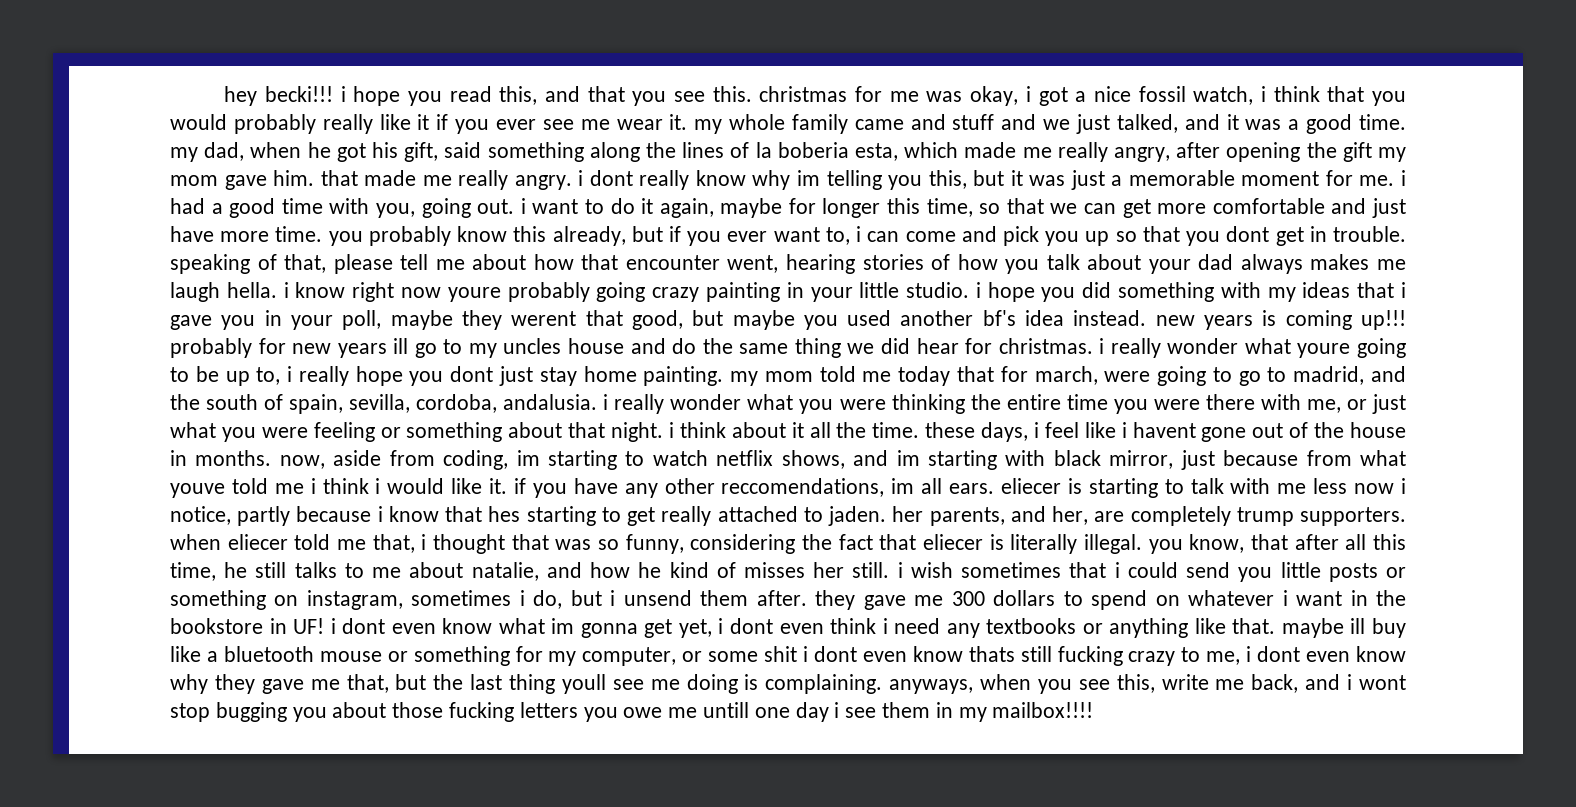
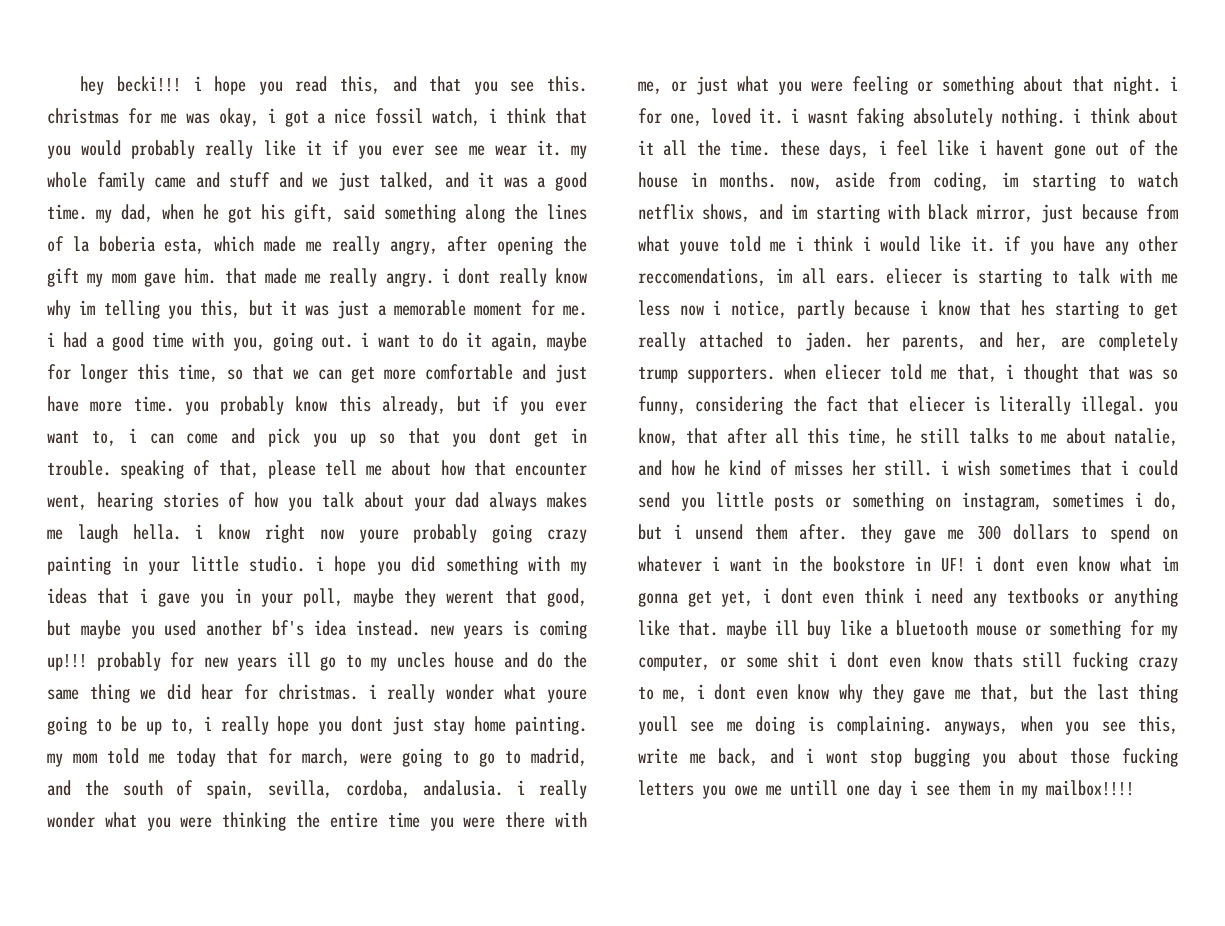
- hey becki!!! i hope you read this, and that you see this. christmas for me was okay, i got a nice fossil watch, i think that you would probably really like it if you ever see me wear it. my whole family came and stuff and we just talked, and it was a good time. my dad, when he got his gift, said something along the lines of la boberia esta, which made me really angry, after opening the gift my mom gave him. that made me really angry. i dont really know why im telling you this, but it was just a memorable moment for me. i had a good time with you, going out. i want to do it again, maybe for longer this time, so that we can get more comfortable and just have more time. you probably know this already, but if you ever want to, i can come and pick you up so that you dont get in trouble. speaking of that, please tell me about how that encounter went, hearing stories of how you talk about your dad always makes me laugh hella. i know right now youre probably going crazy painting in your little studio. i hope you did something with my ideas that i gave you in your poll, maybe they werent that good, but maybe you used another bf's idea instead. new years is coming up!!! probably for new years ill go to my uncles house and do the same thing we did hear for christmas. i really wonder what youre going to be up to, i really hope you dont just stay home painting. my mom told me today that for march, were going to go to madrid, and the south of spain, sevilla, cordoba, andalusia. i really wonder what you were thinking the entire time you were there with me, or just what you were feeling or something about that night. i think about it all the time. these days, i feel like i havent gone out of the house in months. now, aside from coding, im starting to watch netflix shows, and im starting with black mirror, just because from what youve told me i think i would like it. if you have any other reccomendations, im all ears. eliecer is starting to talk with me less now i notice, partly because i know that hes starting to get really attached to jaden. her parents, and her, are completely trump supporters. when eliecer told me that, i thought that was so funny, considering the fact that eliecer is literally illegal. you know, that after all this time, he still talks to me about natalie, and how he kind of misses her still. i wish sometimes that i could send you little posts or something on instagram, sometimes i do, but i unsend them after. they gave me 300 dollars to spend on whatever i want in the bookstore in UF! i dont even know what im gonna get yet, i dont even think i need any textbooks or anything like that. maybe ill buy like a bluetooth mouse or something for my computer, or some shit i dont even know thats still fucking crazy to me, i dont even know why they gave me that, but the last thing youll see me doing is complaining. anyways, when you see this, write me back, and i wont stop bugging you about those fucking letters you owe me untill one day i see them in my mailbox!!!!
+ hey becki!!! i hope you read this, and that you see this. christmas for me was okay, i got a nice fossil watch, i think that you would probably really like it if you ever see me wear it. my whole family came and stuff and we just talked, and it was a good time. my dad, when he got his gift, said something along the lines of la boberia esta, which made me really angry, after opening the gift my mom gave him. that made me really angry. i dont really know why im telling you this, but it was just a memorable moment for me. i had a good time with you, going out. i want to do it again, maybe for longer this time, so that we can get more comfortable and just have more time. you probably know this already, but if you ever want to, i can come and pick you up so that you dont get in trouble. speaking of that, please tell me about how that encounter went, hearing stories of how you talk about your dad always makes me laugh hella. i know right now youre probably going crazy painting in your little studio. i hope you did something with my ideas that i gave you in your poll, maybe they werent that good, but maybe you used another bf's idea instead. new years is coming up!!! probably for new years ill go to my uncles house and do the same thing we did hear for christmas. i really wonder what youre going to be up to, i really hope you dont just stay home painting. my mom told me today that for march, were going to go to madrid, and the south of spain, sevilla, cordoba, andalusia. i really wonder what you were thinking the entire time you were there with me, or just what you were feeling or something about that night. i for one, loved it. i wasnt faking absolutely nothing. i think about it all the time. these days, i feel like i havent gone out of the house in months. now, aside from coding, im starting to watch netflix shows, and im starting with black mirror, just because from what youve told me i think i would like it. if you have any other reccomendations, im all ears. eliecer is starting to talk with me less now i notice, partly because i know that hes starting to get really attached to jaden. her parents, and her, are completely trump supporters. when eliecer told me that, i thought that was so funny, considering the fact that eliecer is literally illegal. you know, that after all this time, he still talks to me about natalie, and how he kind of misses her still. i wish sometimes that i could send you little posts or something on instagram, sometimes i do, but i unsend them after. they gave me 300 dollars to spend on whatever i want in the bookstore in UF! i dont even know what im gonna get yet, i dont even think i need any textbooks or anything like that. maybe ill buy like a bluetooth mouse or something for my computer, or some shit i dont even know thats still fucking crazy to me, i dont even know why they gave me that, but the last thing youll see me doing is complaining. anyways, when you see this, write me back, and i wont stop bugging you about those fucking letters you owe me untill one day i see them in my mailbox!!!!

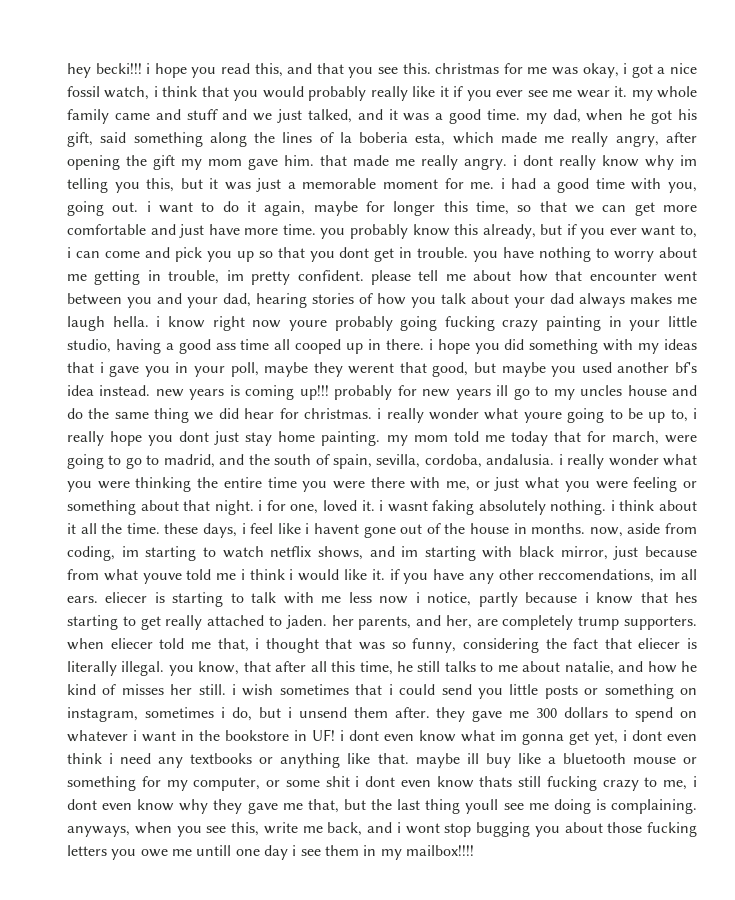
- hey becki!!! i hope you read this, and that you see this. christmas for me was okay, i got a nice fossil watch, i think that you would probably really like it if you ever see me wear it. my whole family came and stuff and we just talked, and it was a good time. my dad, when he got his gift, said something along the lines of la boberia esta, which made me really angry, after opening the gift my mom gave him. that made me really angry. i dont really know why im telling you this, but it was just a memorable moment for me. i had a good time with you, going out. i want to do it again, maybe for longer this time, so that we can get more comfortable and just have more time. you probably know this already, but if you ever want to, i can come and pick you up so that you dont get in trouble. speaking of that, please tell me about how that encounter went, hearing stories of how you talk about your dad always makes me laugh hella. i know right now youre probably going crazy painting in your little studio. i hope you did something with my ideas that i gave you in your poll, maybe they werent that good, but maybe you used another bf's idea instead. new years is coming up!!! probably for new years ill go to my uncles house and do the same thing we did hear for christmas. i really wonder what youre going to be up to, i really hope you dont just stay home painting. my mom told me today that for march, were going to go to madrid, and the south of spain, sevilla, cordoba, andalusia. i really wonder what you were thinking the entire time you were there with me, or just what you were feeling or something about that night. i for one, loved it. i wasnt faking absolutely nothing. i think about it all the time. these days, i feel like i havent gone out of the house in months. now, aside from coding, im starting to watch netflix shows, and im starting with black mirror, just because from what youve told me i think i would like it. if you have any other reccomendations, im all ears. eliecer is starting to talk with me less now i notice, partly because i know that hes starting to get really attached to jaden. her parents, and her, are completely trump supporters. when eliecer told me that, i thought that was so funny, considering the fact that eliecer is literally illegal. you know, that after all this time, he still talks to me about natalie, and how he kind of misses her still. i wish sometimes that i could send you little posts or something on instagram, sometimes i do, but i unsend them after. they gave me 300 dollars to spend on whatever i want in the bookstore in UF! i dont even know what im gonna get yet, i dont even think i need any textbooks or anything like that. maybe ill buy like a bluetooth mouse or something for my computer, or some shit i dont even know thats still fucking crazy to me, i dont even know why they gave me that, but the last thing youll see me doing is complaining. anyways, when you see this, write me back, and i wont stop bugging you about those fucking letters you owe me untill one day i see them in my mailbox!!!!
+ hey becki!!! i hope you read this, and that you see this. christmas for me was okay, i got a nice fossil watch, i think that you would probably really like it if you ever see me wear it. my whole family came and stuff and we just talked, and it was a good time. my dad, when he got his gift, said something along the lines of la boberia esta, which made me really angry, after opening the gift my mom gave him. that made me really angry. i dont really know why im telling you this, but it was just a memorable moment for me. i had a good time with you, going out. i want to do it again, maybe for longer this time, so that we can get more comfortable and just have more time. you probably know this already, but if you ever want to, i can come and pick you up so that you dont get in trouble. you have nothing to worry about me getting in trouble, im pretty confident. please tell me about how that encounter went between you and your dad, hearing stories of how you talk about your dad always makes me laugh hella. i know right now youre probably going fucking crazy painting in your little studio, having a good ass time all cooped up in there. i hope you did something with my ideas that i gave you in your poll, maybe they werent that good, but maybe you used another bf's idea instead. new years is coming up!!! probably for new years ill go to my uncles house and do the same thing we did hear for christmas. i really wonder what youre going to be up to, i really hope you dont just stay home painting. my mom told me today that for march, were going to go to madrid, and the south of spain, sevilla, cordoba, andalusia. i really wonder what you were thinking the entire time you were there with me, or just what you were feeling or something about that night. i for one, loved it. i wasnt faking absolutely nothing. i think about it all the time. these days, i feel like i havent gone out of the house in months. now, aside from coding, im starting to watch netflix shows, and im starting with black mirror, just because from what youve told me i think i would like it. if you have any other reccomendations, im all ears. eliecer is starting to talk with me less now i notice, partly because i know that hes starting to get really attached to jaden. her parents, and her, are completely trump supporters. when eliecer told me that, i thought that was so funny, considering the fact that eliecer is literally illegal. you know, that after all this time, he still talks to me about natalie, and how he kind of misses her still. i wish sometimes that i could send you little posts or something on instagram, sometimes i do, but i unsend them after. they gave me 300 dollars to spend on whatever i want in the bookstore in UF! i dont even know what im gonna get yet, i dont even think i need any textbooks or anything like that. maybe ill buy like a bluetooth mouse or something for my computer, or some shit i dont even know thats still fucking crazy to me, i dont even know why they gave me that, but the last thing youll see me doing is complaining. anyways, when you see this, write me back, and i wont stop bugging you about those fucking letters you owe me untill one day i see them in my mailbox!!!!

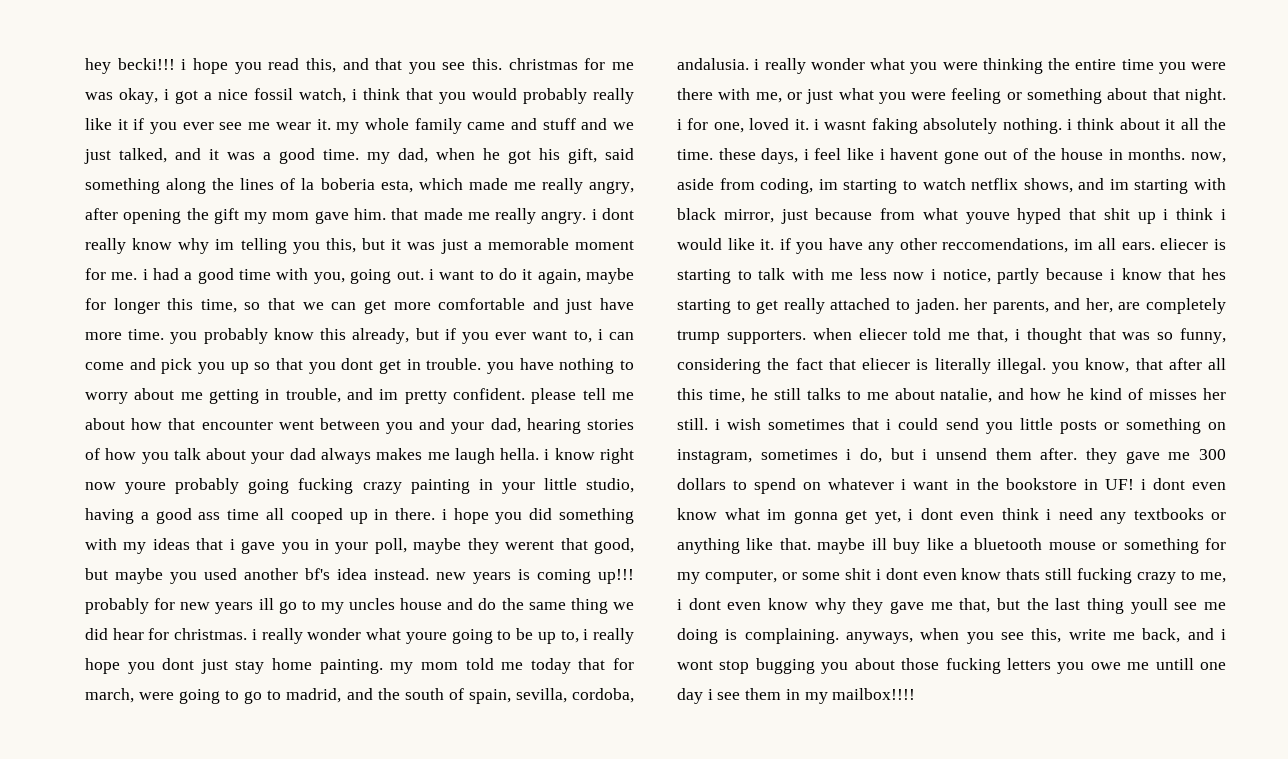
- hey becki!!! i hope you read this, and that you see this. christmas for me was okay, i got a nice fossil watch, i think that you would probably really like it if you ever see me wear it. my whole family came and stuff and we just talked, and it was a good time. my dad, when he got his gift, said something along the lines of la boberia esta, which made me really angry, after opening the gift my mom gave him. that made me really angry. i dont really know why im telling you this, but it was just a memorable moment for me. i had a good time with you, going out. i want to do it again, maybe for longer this time, so that we can get more comfortable and just have more time. you probably know this already, but if you ever want to, i can come and pick you up so that you dont get in trouble. you have nothing to worry about me getting in trouble, im pretty confident. please tell me about how that encounter went between you and your dad, hearing stories of how you talk about your dad always makes me laugh hella. i know right now youre probably going fucking crazy painting in your little studio, having a good ass time all cooped up in there. i hope you did something with my ideas that i gave you in your poll, maybe they werent that good, but maybe you used another bf's idea instead. new years is coming up!!! probably for new years ill go to my uncles house and do the same thing we did hear for christmas. i really wonder what youre going to be up to, i really hope you dont just stay home painting. my mom told me today that for march, were going to go to madrid, and the south of spain, sevilla, cordoba, andalusia. i really wonder what you were thinking the entire time you were there with me, or just what you were feeling or something about that night. i for one, loved it. i wasnt faking absolutely nothing. i think about it all the time. these days, i feel like i havent gone out of the house in months. now, aside from coding, im starting to watch netflix shows, and im starting with black mirror, just because from what youve told me i think i would like it. if you have any other reccomendations, im all ears. eliecer is starting to talk with me less now i notice, partly because i know that hes starting to get really attached to jaden. her parents, and her, are completely trump supporters. when eliecer told me that, i thought that was so funny, considering the fact that eliecer is literally illegal. you know, that after all this time, he still talks to me about natalie, and how he kind of misses her still. i wish sometimes that i could send you little posts or something on instagram, sometimes i do, but i unsend them after. they gave me 300 dollars to spend on whatever i want in the bookstore in UF! i dont even know what im gonna get yet, i dont even think i need any textbooks or anything like that. maybe ill buy like a bluetooth mouse or something for my computer, or some shit i dont even know thats still fucking crazy to me, i dont even know why they gave me that, but the last thing youll see me doing is complaining. anyways, when you see this, write me back, and i wont stop bugging you about those fucking letters you owe me untill one day i see them in my mailbox!!!!
+ hey becki!!! i hope you read this, and that you see this. christmas for me was okay, i got a nice fossil watch, i think that you would probably really like it if you ever see me wear it. my whole family came and stuff and we just talked, and it was a good time. my dad, when he got his gift, said something along the lines of la boberia esta, which made me really angry, after opening the gift my mom gave him. that made me really angry. i dont really know why im telling you this, but it was just a memorable moment for me. i had a good time with you, going out. i want to do it again, maybe for longer this time, so that we can get more comfortable and just have more time. you probably know this already, but if you ever want to, i can come and pick you up so that you dont get in trouble. you have nothing to worry about me getting in trouble, and im pretty confident. please tell me about how that encounter went between you and your dad, hearing stories of how you talk about your dad always makes me laugh hella. i know right now youre probably going fucking crazy painting in your little studio, having a good ass time all cooped up in there. i hope you did something with my ideas that i gave you in your poll, maybe they werent that good, but maybe you used another bf's idea instead. new years is coming up!!! probably for new years ill go to my uncles house and do the same thing we did hear for christmas. i really wonder what youre going to be up to, i really hope you dont just stay home painting. my mom told me today that for march, were going to go to madrid, and the south of spain, sevilla, cordoba, andalusia. i really wonder what you were thinking the entire time you were there with me, or just what you were feeling or something about that night. i for one, loved it. i wasnt faking absolutely nothing. i think about it all the time. these days, i feel like i havent gone out of the house in months. now, aside from coding, im starting to watch netflix shows, and im starting with black mirror, just because from what youve hyped that shit up i think i would like it. if you have any other reccomendations, im all ears. eliecer is starting to talk with me less now i notice, partly because i know that hes starting to get really attached to jaden. her parents, and her, are completely trump supporters. when eliecer told me that, i thought that was so funny, considering the fact that eliecer is literally illegal. you know, that after all this time, he still talks to me about natalie, and how he kind of misses her still. i wish sometimes that i could send you little posts or something on instagram, sometimes i do, but i unsend them after. they gave me 300 dollars to spend on whatever i want in the bookstore in UF! i dont even know what im gonna get yet, i dont even think i need any textbooks or anything like that. maybe ill buy like a bluetooth mouse or something for my computer, or some shit i dont even know thats still fucking crazy to me, i dont even know why they gave me that, but the last thing youll see me doing is complaining. anyways, when you see this, write me back, and i wont stop bugging you about those fucking letters you owe me untill one day i see them in my mailbox!!!!

